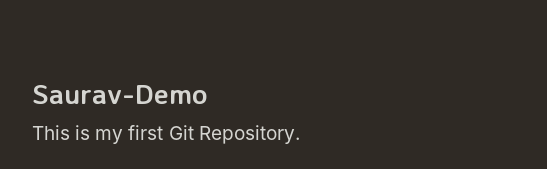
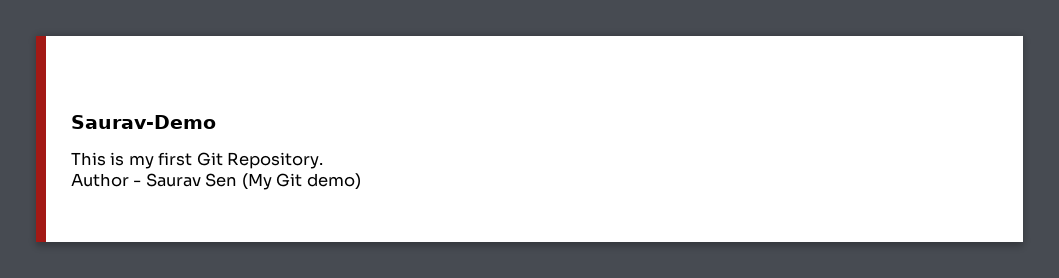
+ Author - Saurav Sen (My Git demo)

